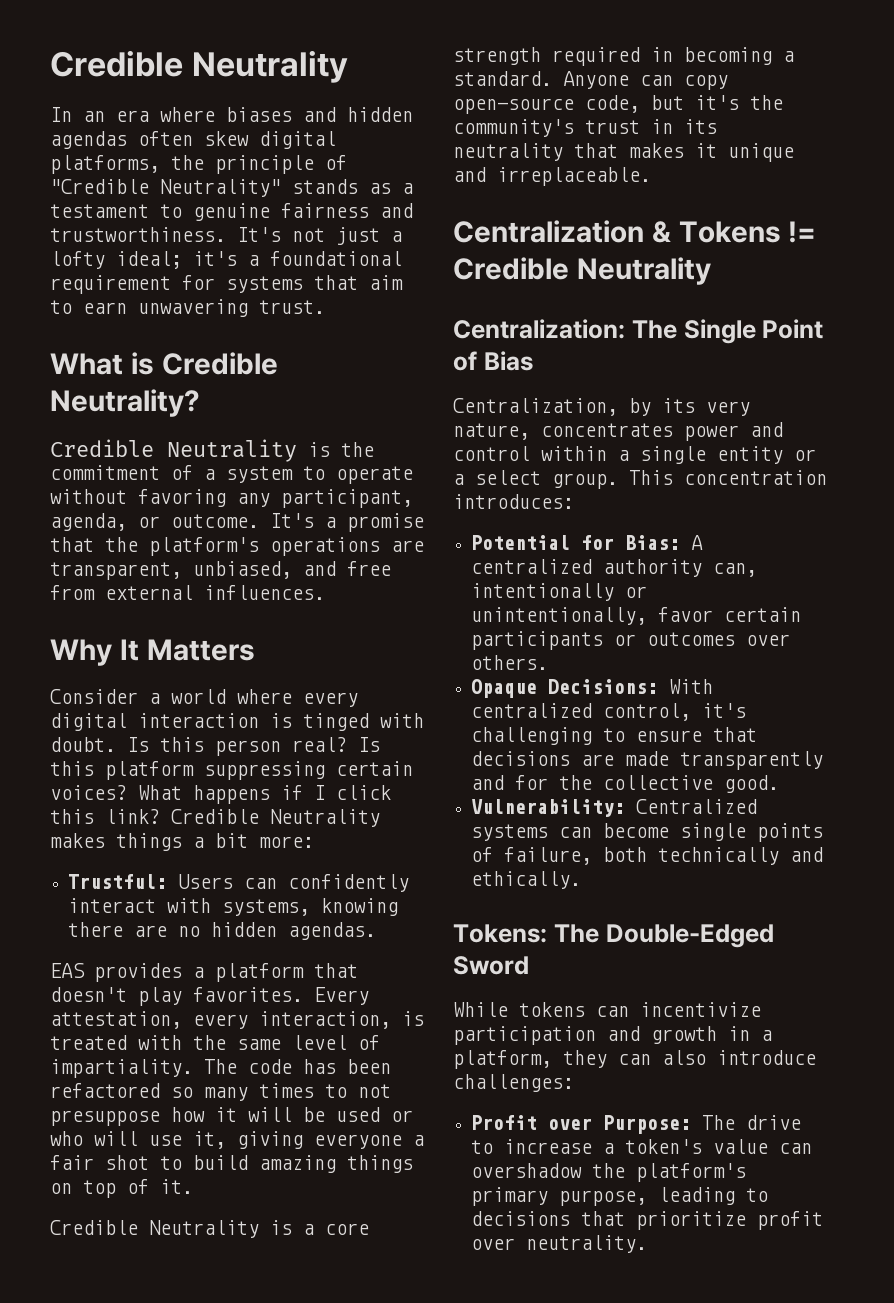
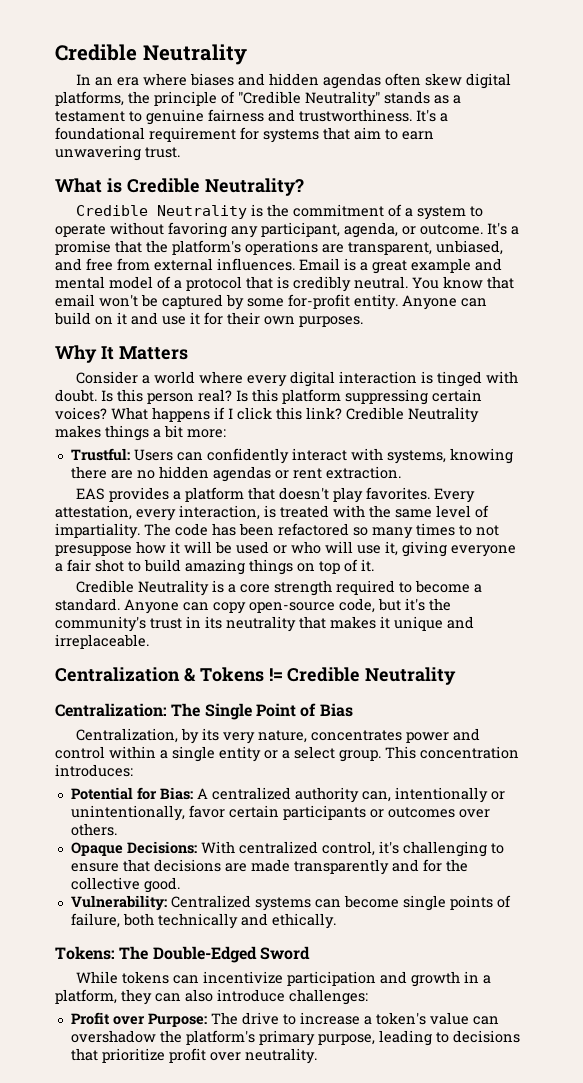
- It's not just a lofty ideal; it's a foundational requirement for systems that aim to earn unwavering trust.
+ It's a foundational requirement for systems that aim to earn unwavering trust.
+ Email is a great example and mental model of a protocol that is credibly neutral. You know that email won't be captured by some for-profit entity. Anyone can build on it and use it for their own purposes.
- Trustful: Users can confidently interact with systems, knowing there are no hidden agendas.
+ Trustful: Users can confidently interact with systems, knowing there are no hidden agendas or rent extraction.
- Credible Neutrality is a core strength required in becoming a standard.
+ Credible Neutrality is a core strength required to become a standard.

